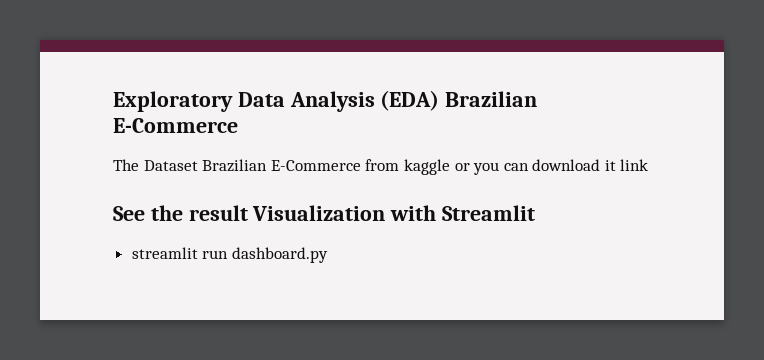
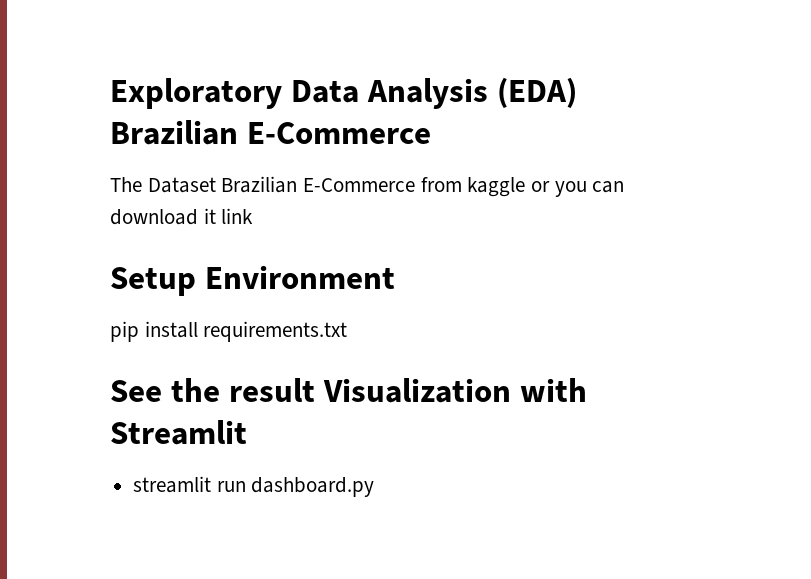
+ Setup Environment
+ pip install requirements.txt

